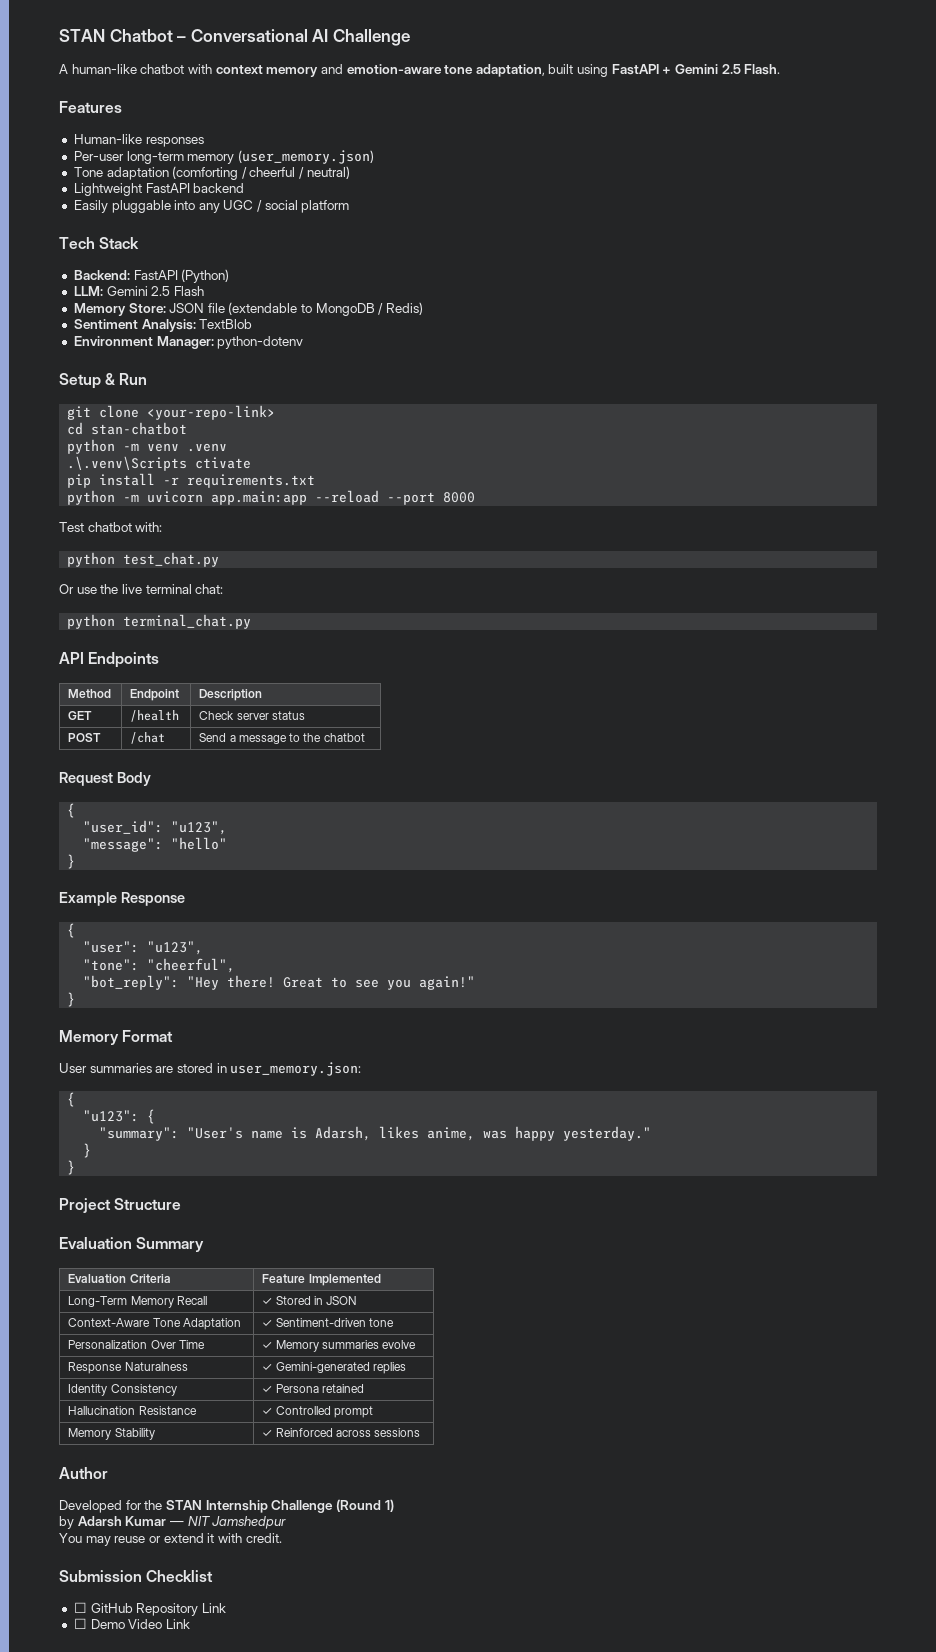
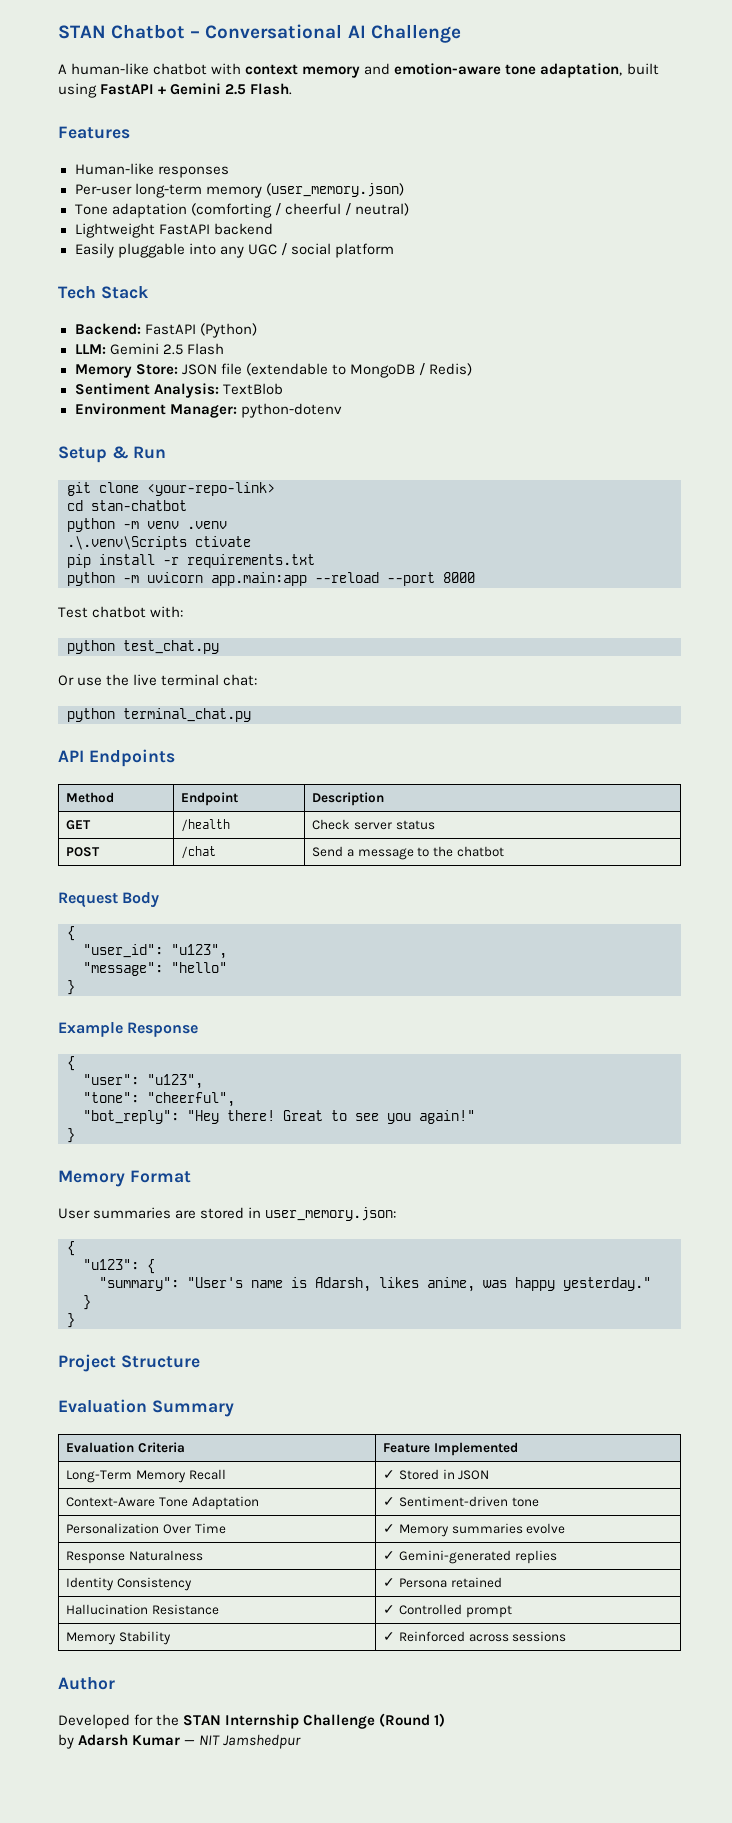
- You may reuse or extend it with credit.
- Submission Checklist
- ☐ GitHub Repository Link
- ☐ Demo Video Link

